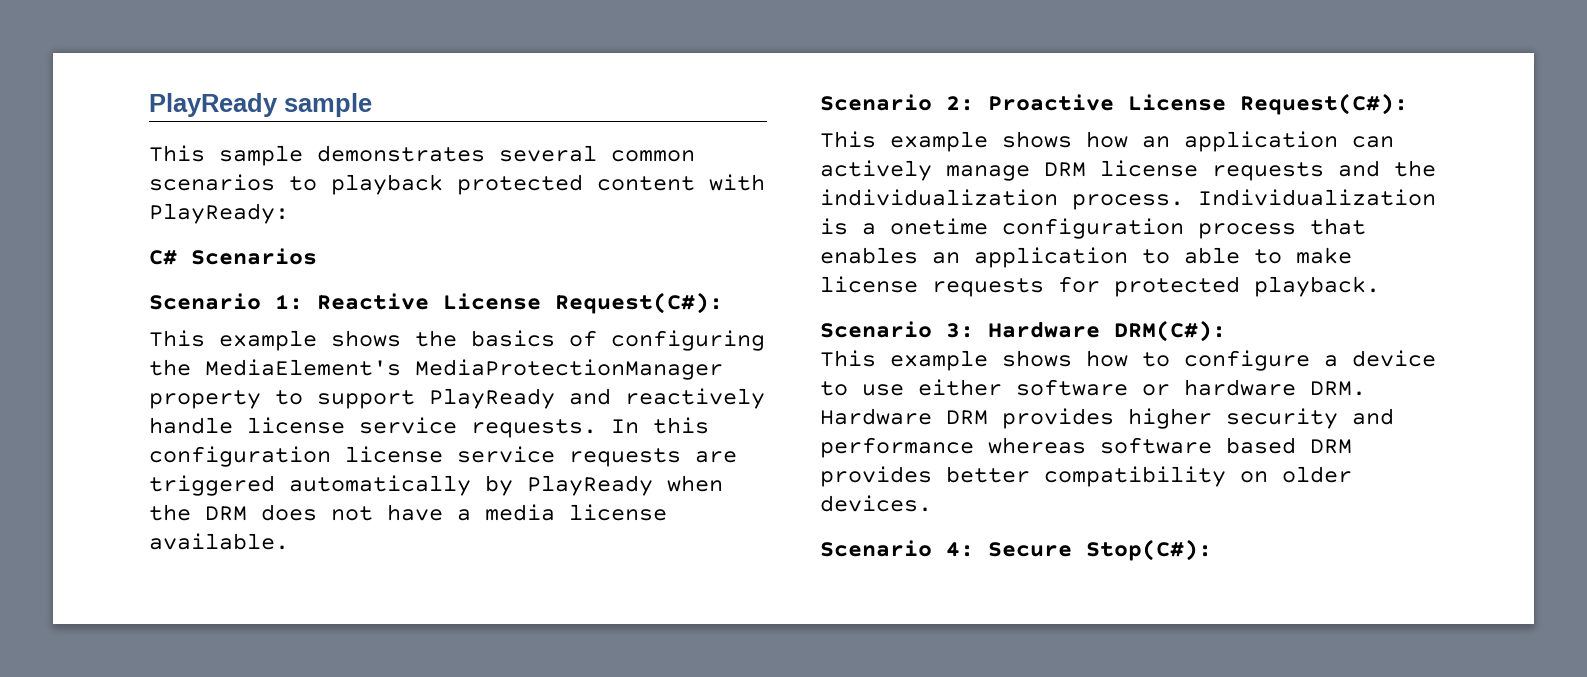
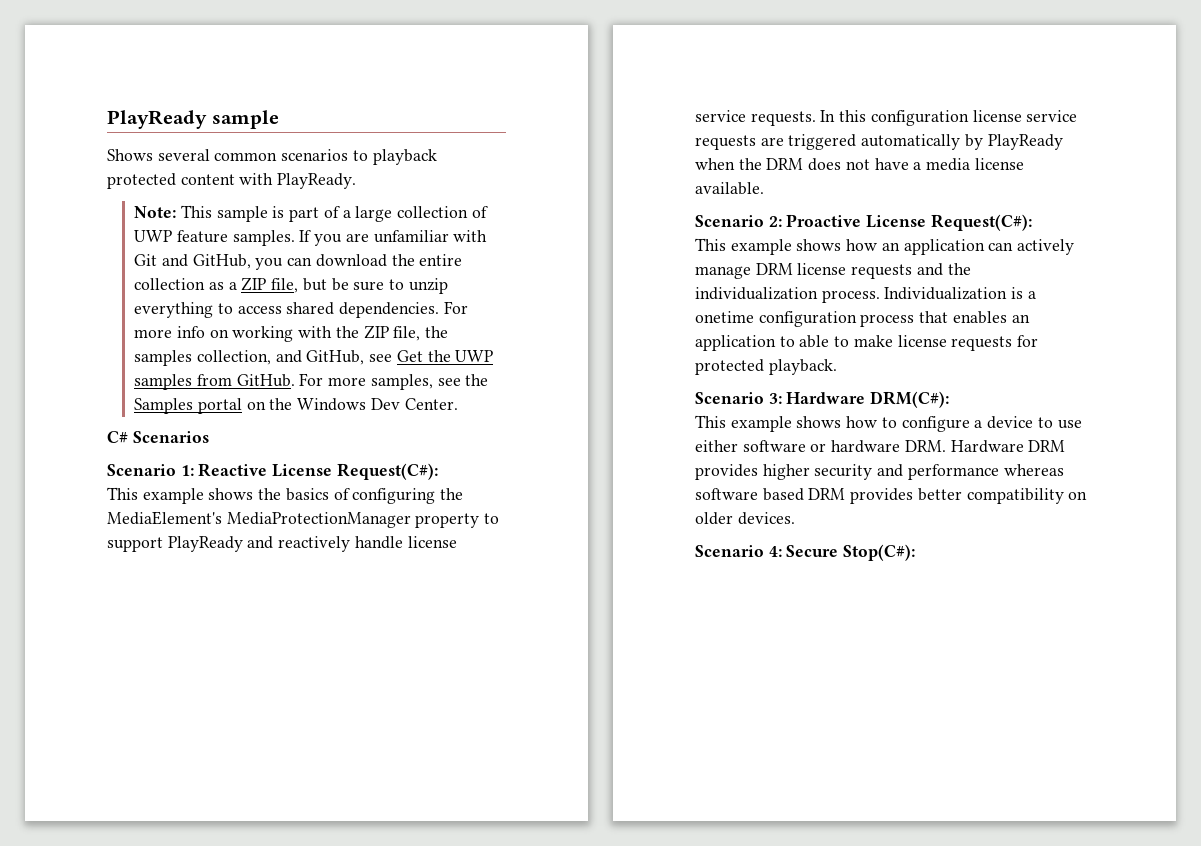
- This sample demonstrates several common scenarios to playback protected content with PlayReady:
+ Shows several common scenarios to playback protected content with PlayReady.
+ Note: This sample is part of a large collection of UWP feature samples. If you are unfamiliar with Git and GitHub, you can download the entire collection as a ZIP file, but be sure to unzip everything to access shared dependencies. For more info on working with the ZIP file, the samples collection, and GitHub, see Get the UWP samples from GitHub. For more samples, see the Samples portal on the Windows Dev Center.

